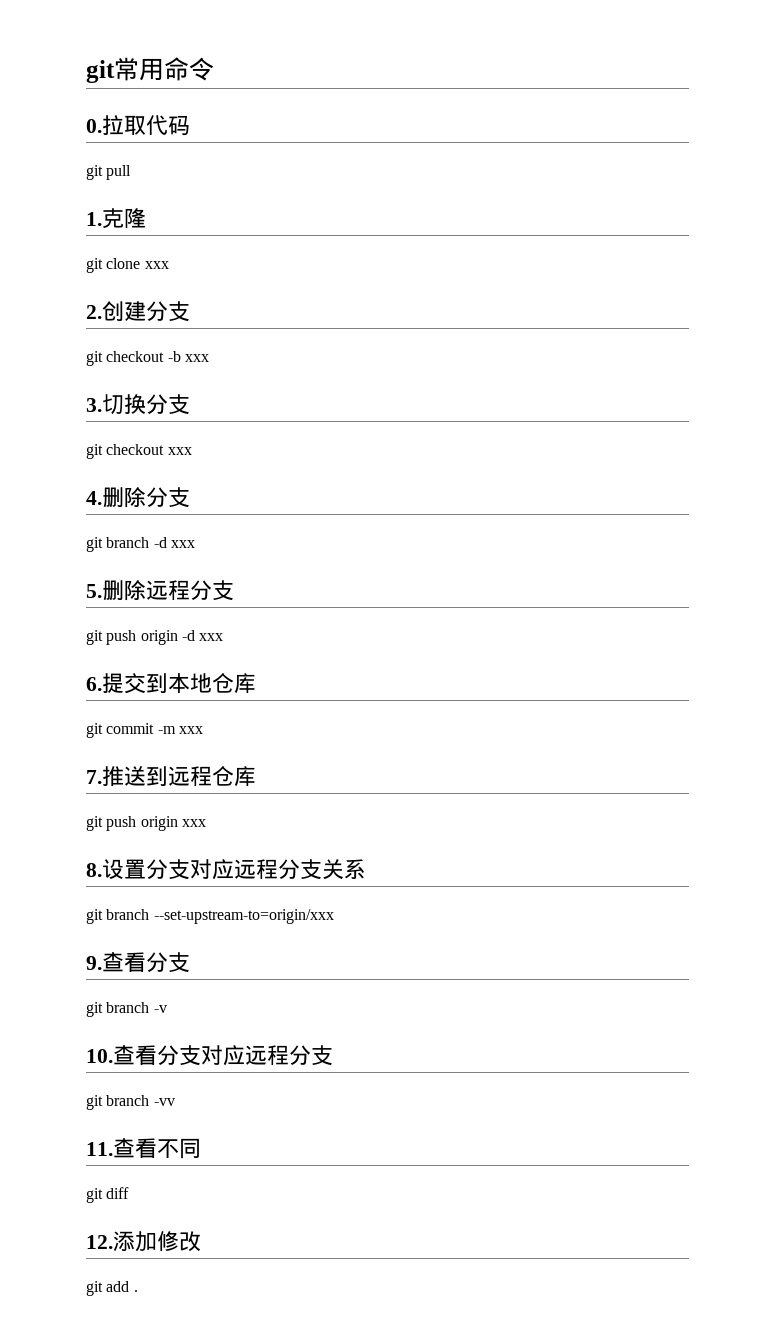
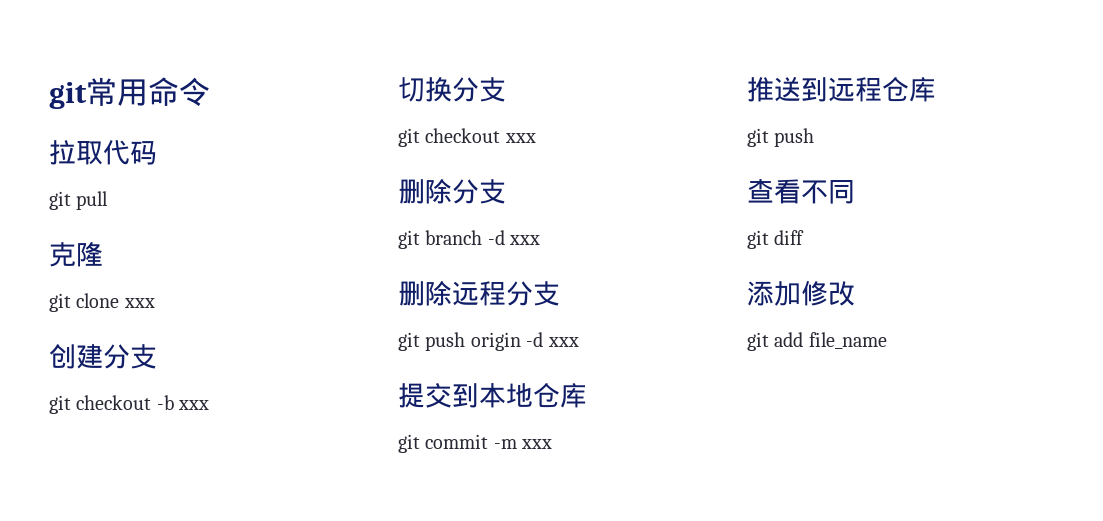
- 0.拉取代码
+ 拉取代码
- 1.克隆
+ 克隆
- 2.创建分支
+ 创建分支
- 3.切换分支
+ 切换分支
- 4.删除分支
+ 删除分支
- 5.删除远程分支
+ 删除远程分支
- 6.提交到本地仓库
+ 提交到本地仓库
- 7.推送到远程仓库
- git push origin xxx
- 8.设置分支对应远程分支关系
- git branch --set-upstream-to=origin/xxx
- 9.查看分支
- git branch -v
- 10.查看分支对应远程分支
- git branch -vv
- 11.查看不同
+ 推送到远程仓库
+ git push
+ 查看不同
- 12.添加修改
+ 添加修改
- git add .
+ git add file_name

